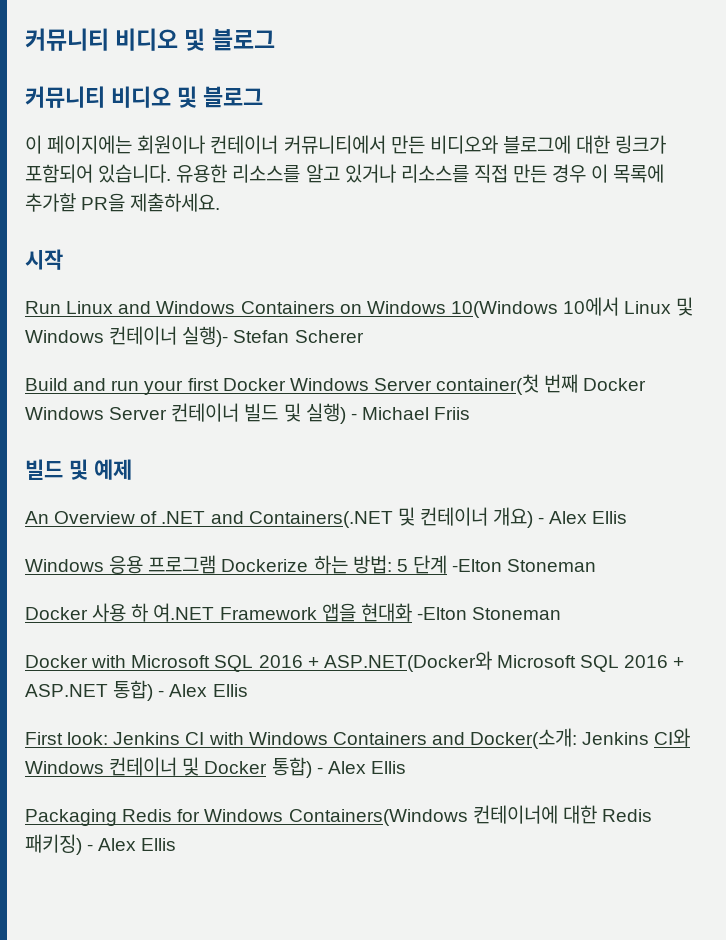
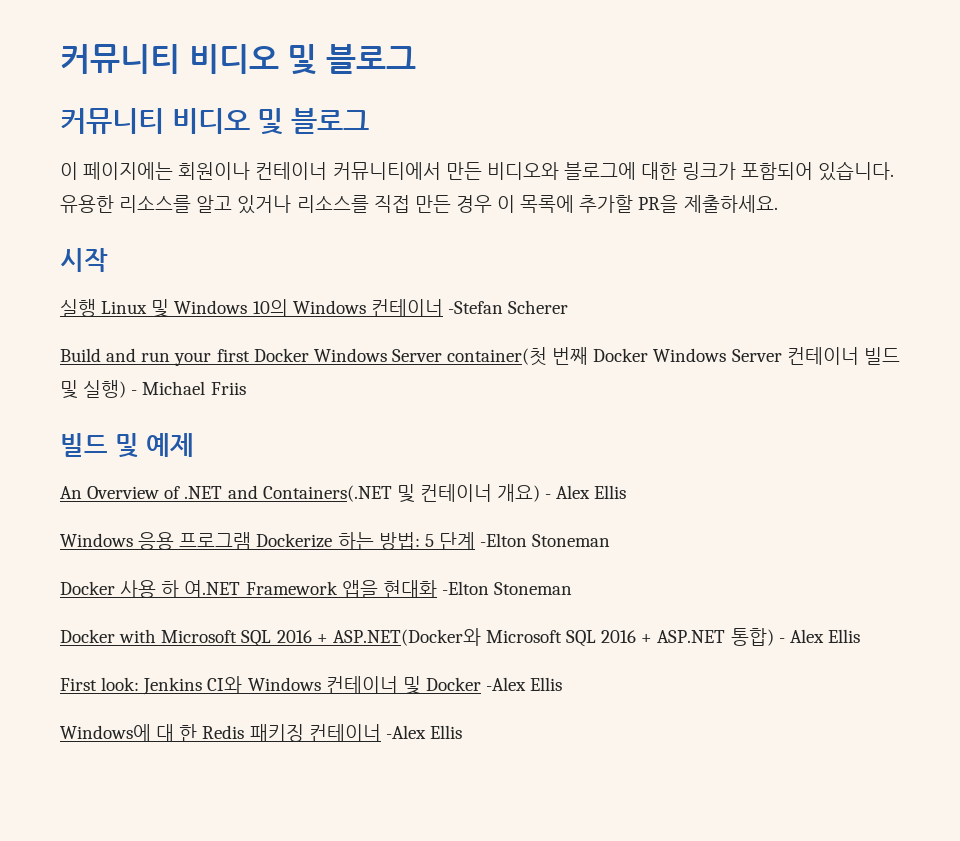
- Run Linux and Windows Containers on Windows 10(Windows 10에서 Linux 및 Windows 컨테이너 실행)- Stefan Scherer
+ 실행 Linux 및 Windows 10의 Windows 컨테이너 -Stefan Scherer
- First look: Jenkins CI with Windows Containers and Docker(소개: Jenkins CI와 Windows 컨테이너 및 Docker 통합) - Alex Ellis
- Packaging Redis for Windows Containers(Windows 컨테이너에 대한 Redis 패키징) - Alex Ellis
+ First look: Jenkins CI와 Windows 컨테이너 및 Docker -Alex Ellis
+ Windows에 대 한 Redis 패키징 컨테이너 -Alex Ellis

